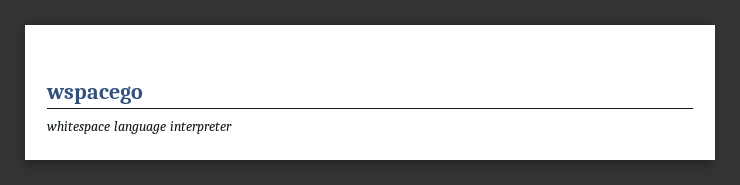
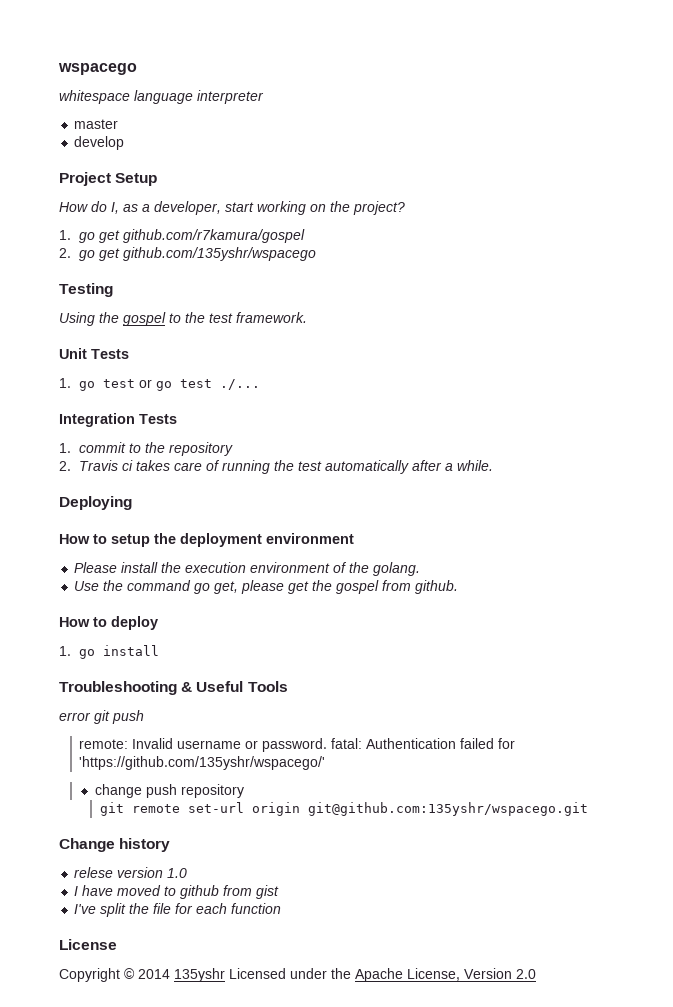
+ master
+ develop
+ Project Setup
+ How do I, as a developer, start working on the project?
+ 1. go get github.com/r7kamura/gospel
+ 2. go get github.com/135yshr/wspacego
+ Testing
+ Using the gospel to the test framework.
+ Unit Tests
+ 1. go test or go test ./...
+ Integration Tests
+ 1. commit to the repository
+ 2. Travis ci takes care of running the test automatically after a while.
+ Deploying
+ How to setup the deployment environment
+ Please install the execution environment of the golang.
+ Use the command go get, please get the gospel from github.
+ How to deploy
+ 1. go install
+ Troubleshooting & Useful Tools
+ error git push
+ remote: Invalid username or password. fatal: Authentication failed for 'https://github.com/135yshr/wspacego/'
+ change push repository
+ git remote set-url origin git@github.com:135yshr/wspacego.git
+ Change history
+ relese version 1.0
+ I have moved to github from gist
+ I've split the file for each function
+ License
+ Copyright © 2014 135yshr Licensed under the Apache License, Version 2.0

